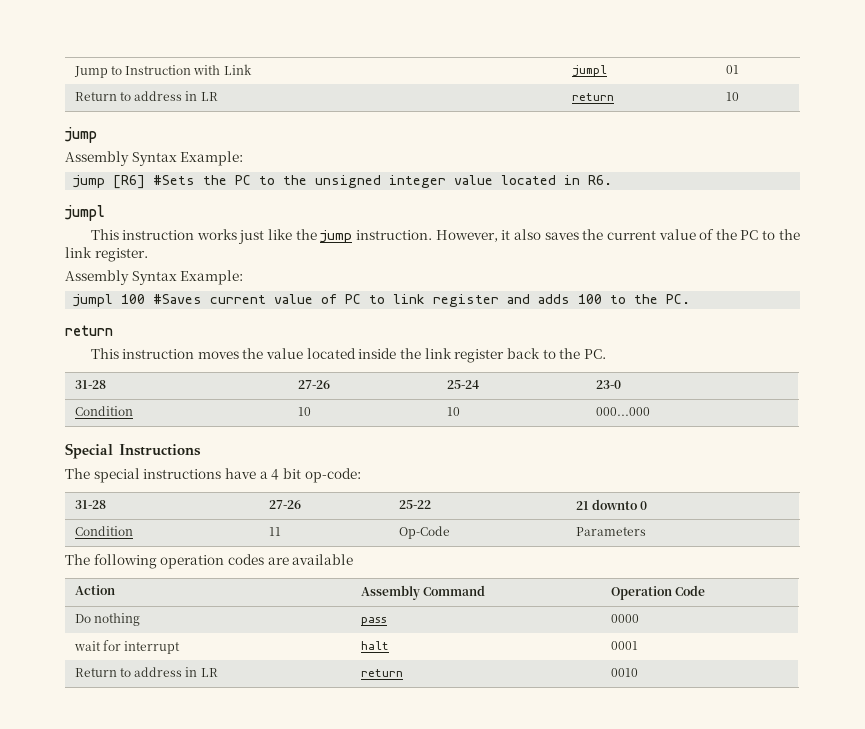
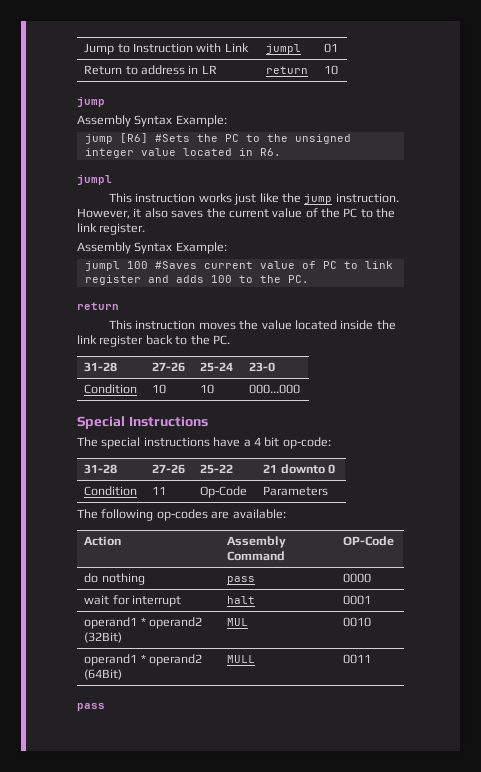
- The following operation codes are available
+ The following op-codes are available:
- Action | Assembly Command | Operation Code
- Do nothing | pass | 0000
+ Action | Assembly Command | OP-Code
+ do nothing | pass | 0000
- Return to address in LR | return | 0010
+ operand1 * operand2 (32Bit) | MUL | 0010
+ operand1 * operand2 (64Bit) | MULL | 0011
+ pass

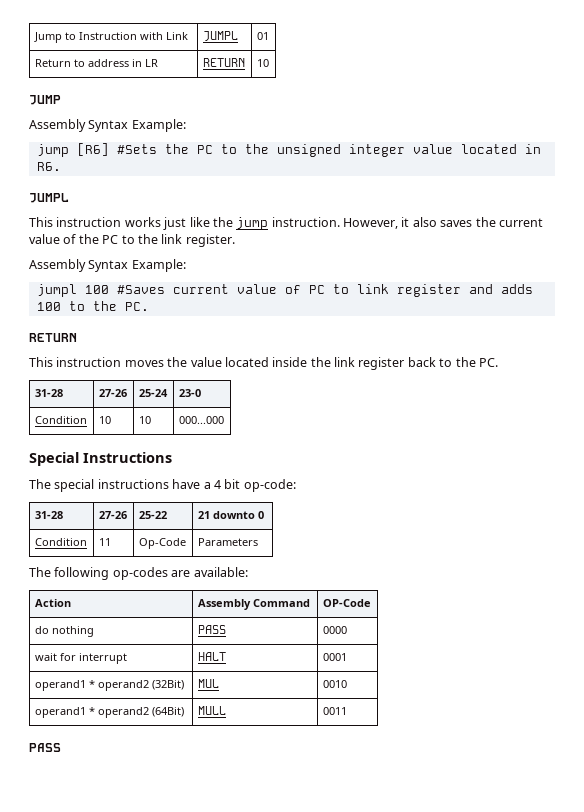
- Jump to Instruction with Link | jumpl | 01
+ Jump to Instruction with Link | JUMPL | 01
- Return to address in LR | return | 10
- jump
+ Return to address in LR | RETURN | 10
+ JUMP
  jump [R6] #Sets the PC to the unsigned integer value located in R6.
- jumpl
+ JUMPL
  jumpl 100 #Saves current value of PC to link register and adds 100 to the PC.
- return
+ RETURN
- do nothing | pass | 0000
+ do nothing | PASS | 0000
- wait for interrupt | halt | 0001
+ wait for interrupt | HALT | 0001
  operand1 * operand2 (64Bit) | MULL | 0011
- pass
+ PASS

